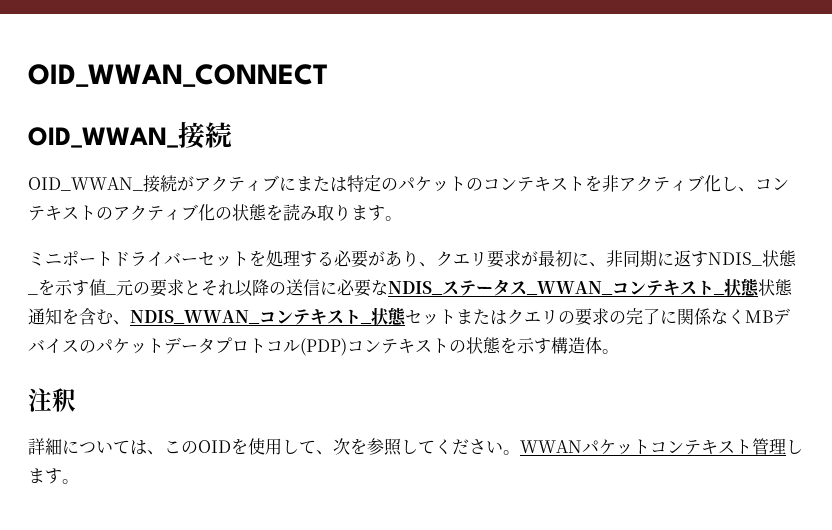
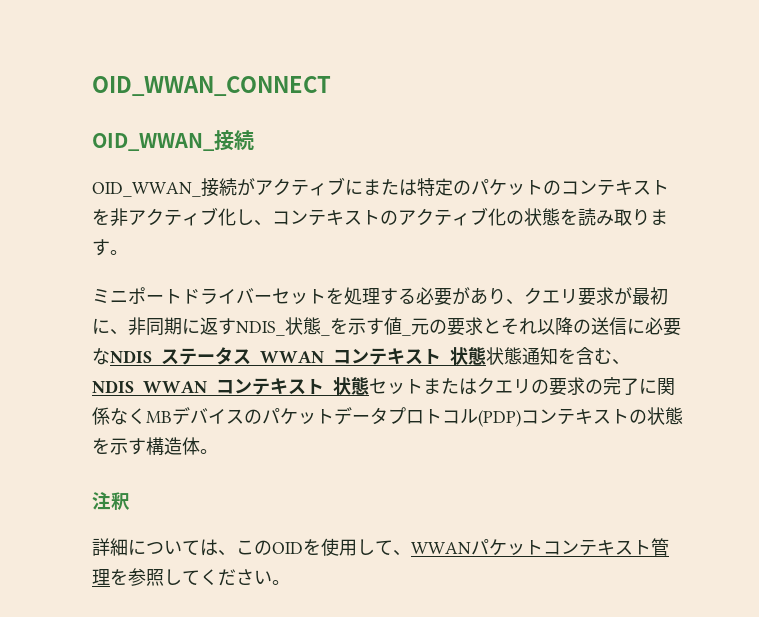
- 詳細については、このOIDを使用して、次を参照してください。WWANパケットコンテキスト管理します。
+ 詳細については、このOIDを使用して、WWANパケットコンテキスト管理を参照してください。

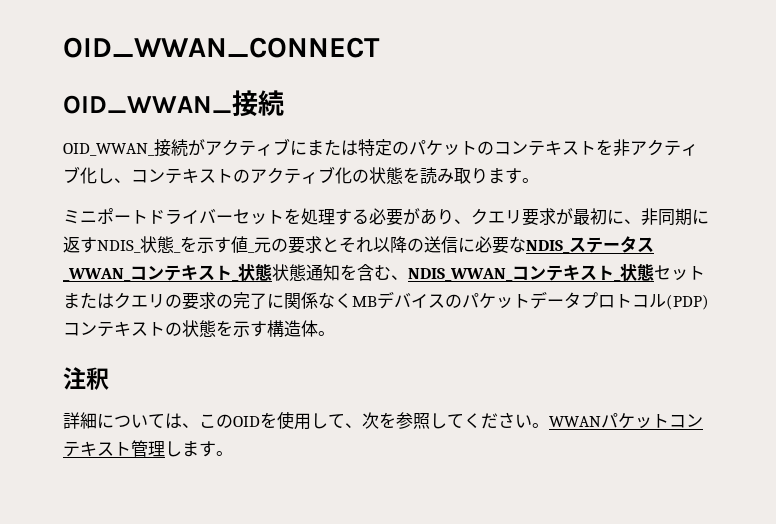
- 詳細については、このOIDを使用して、WWANパケットコンテキスト管理を参照してください。
+ 詳細については、このOIDを使用して、次を参照してください。WWANパケットコンテキスト管理します。

